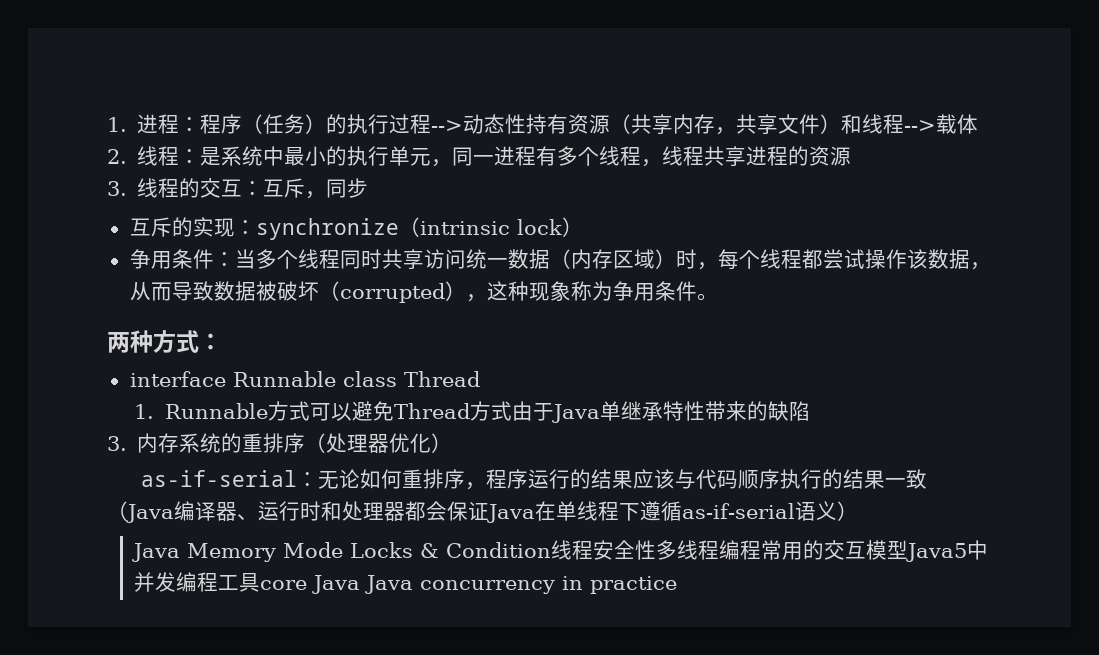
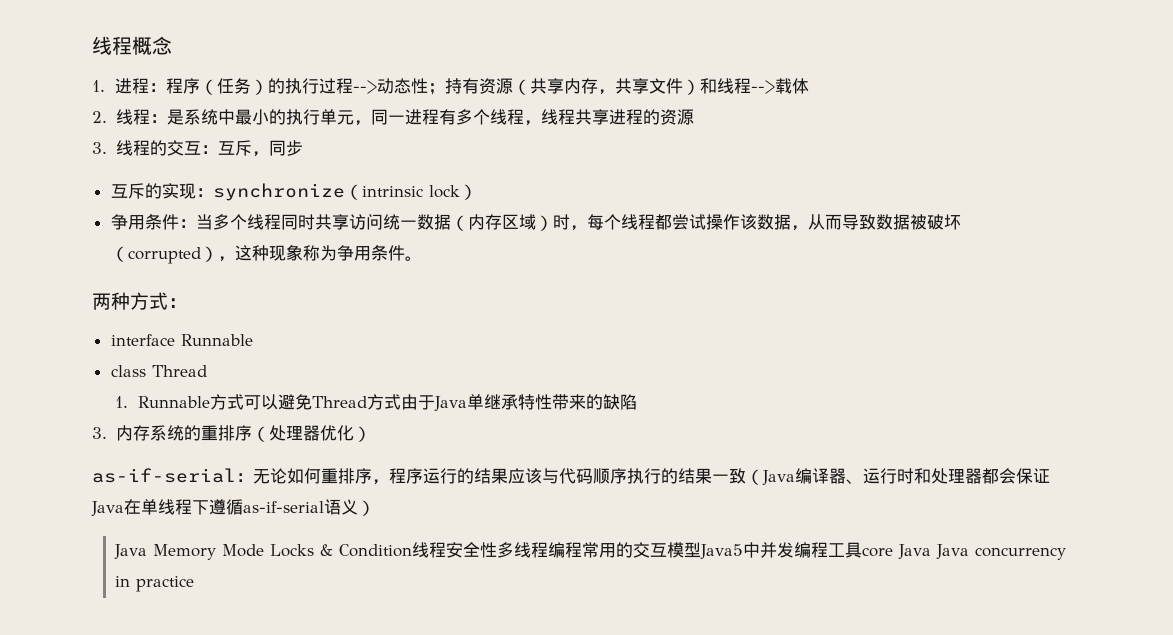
+ 线程概念
- 1.进程：程序（任务）的执行过程-->动态性持有资源（共享内存，共享文件）和线程-->载体
+ 1.进程：程序（任务）的执行过程-->动态性；持有资源（共享内存，共享文件）和线程-->载体
- interface Runnable class Thread
+ interface Runnable
+ class Thread

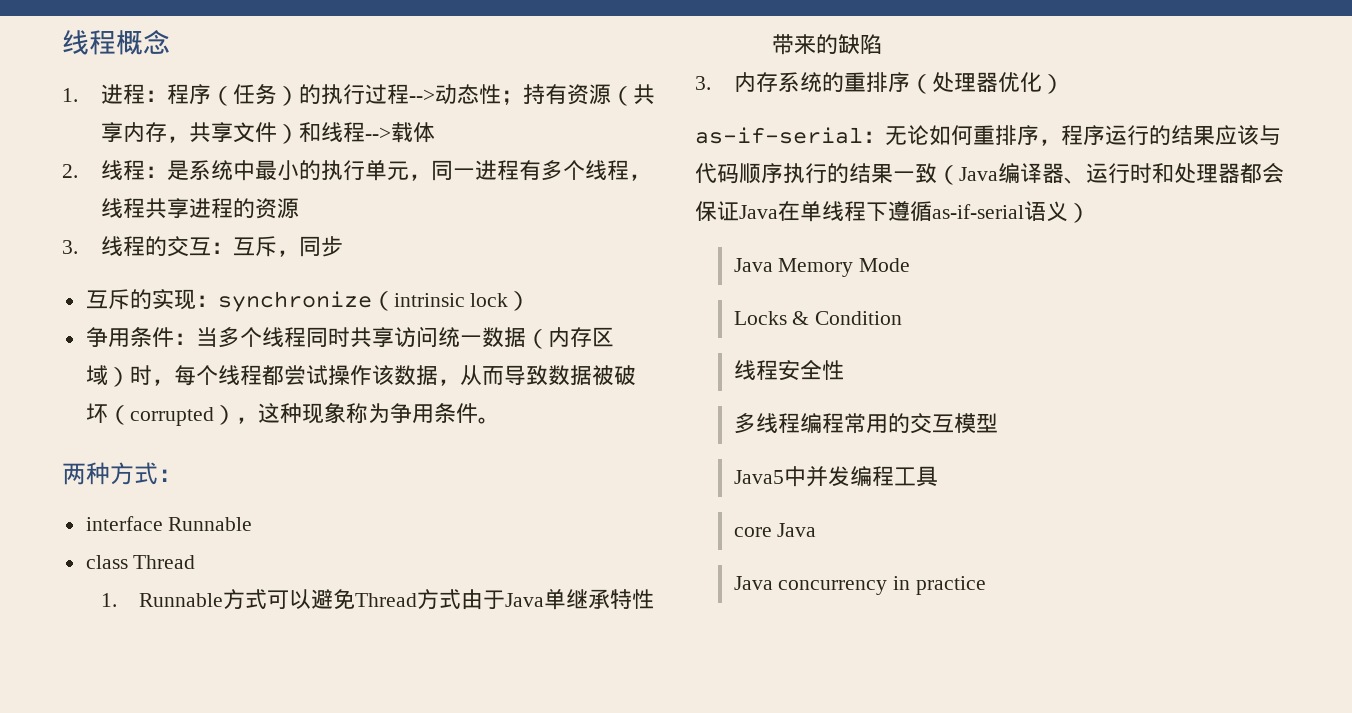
- Java Memory Mode Locks & Condition线程安全性多线程编程常用的交互模型Java5中并发编程工具core Java Java concurrency in practice
+ Java Memory Mode
+ Locks & Condition
+ 线程安全性
+ 多线程编程常用的交互模型
+ Java5中并发编程工具
+ core Java
+ Java concurrency in practice

